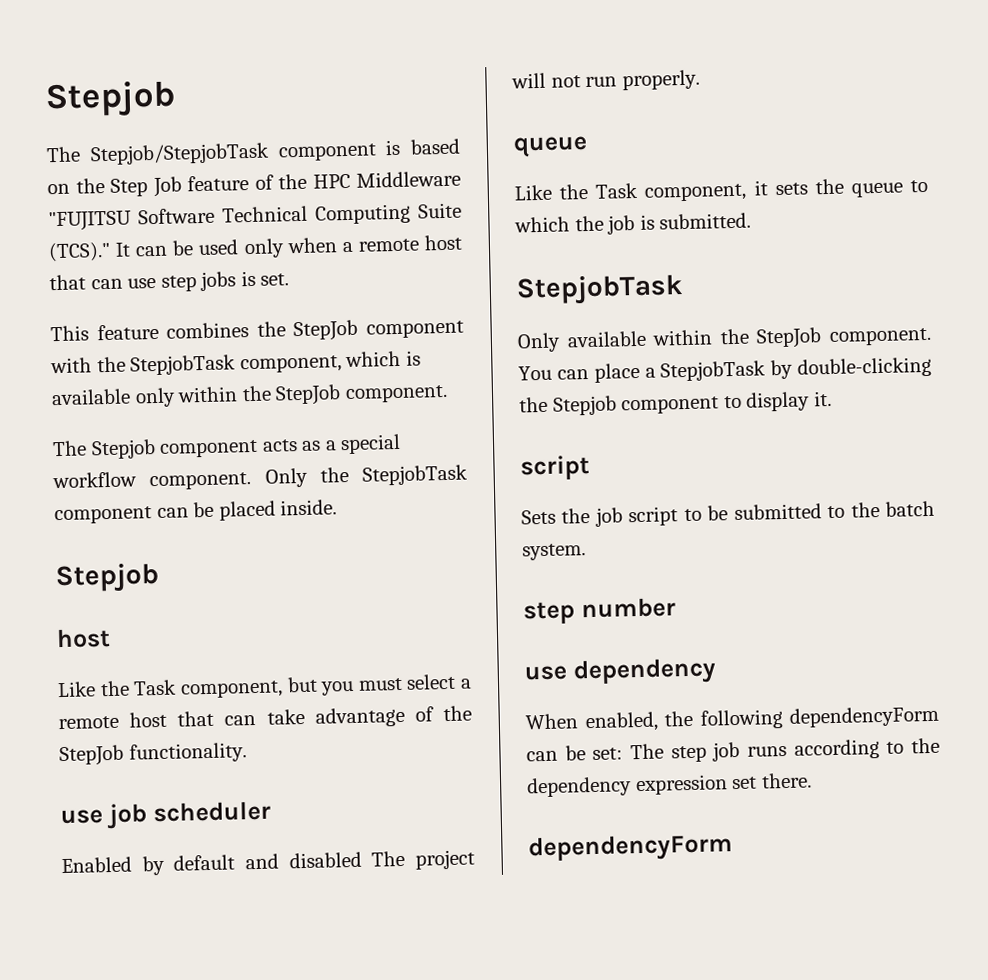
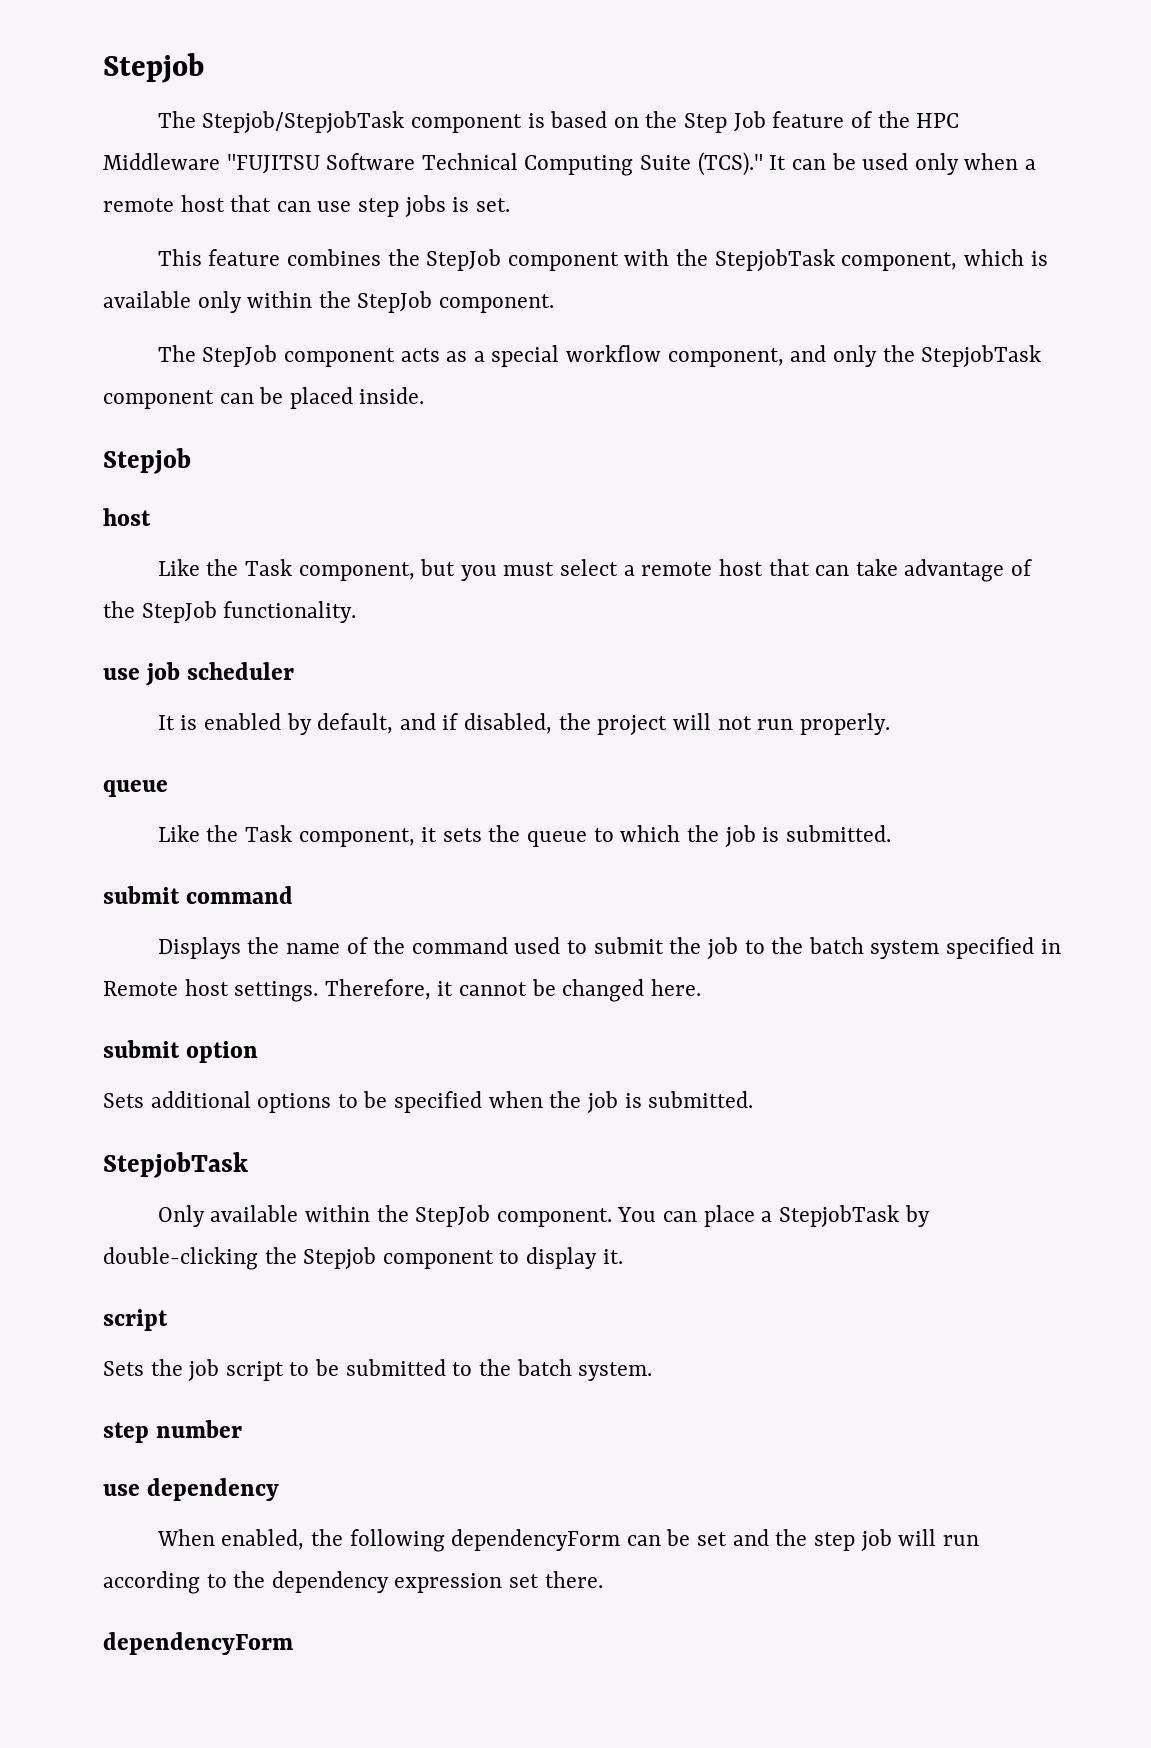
- The Stepjob component acts as a special workflow component. Only the StepjobTask component can be placed inside.
+ The StepJob component acts as a special workflow component, and only the StepjobTask component can be placed inside.
- Enabled by default and disabled The project will not run properly.
+ It is enabled by default, and if disabled, the project will not run properly.
+ submit command
+ Displays the name of the command used to submit the job to the batch system specified in Remote host settings. Therefore, it cannot be changed here.
+ submit option
+ Sets additional options to be specified when the job is submitted.
- When enabled, the following dependencyForm can be set: The step job runs according to the dependency expression set there.
+ When enabled, the following dependencyForm can be set and the step job will run according to the dependency expression set there.

